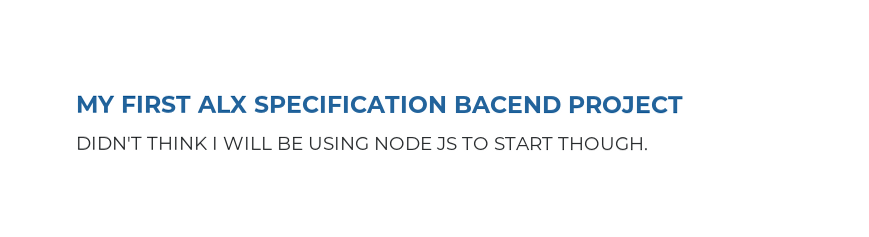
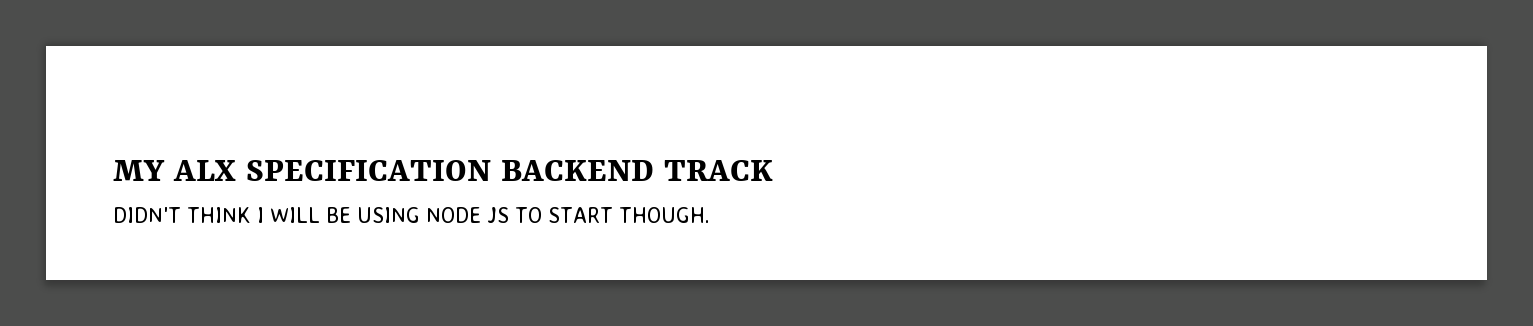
- MY FIRST ALX SPECIFICATION BACEND PROJECT
+ MY ALX SPECIFICATION BACKEND TRACK

